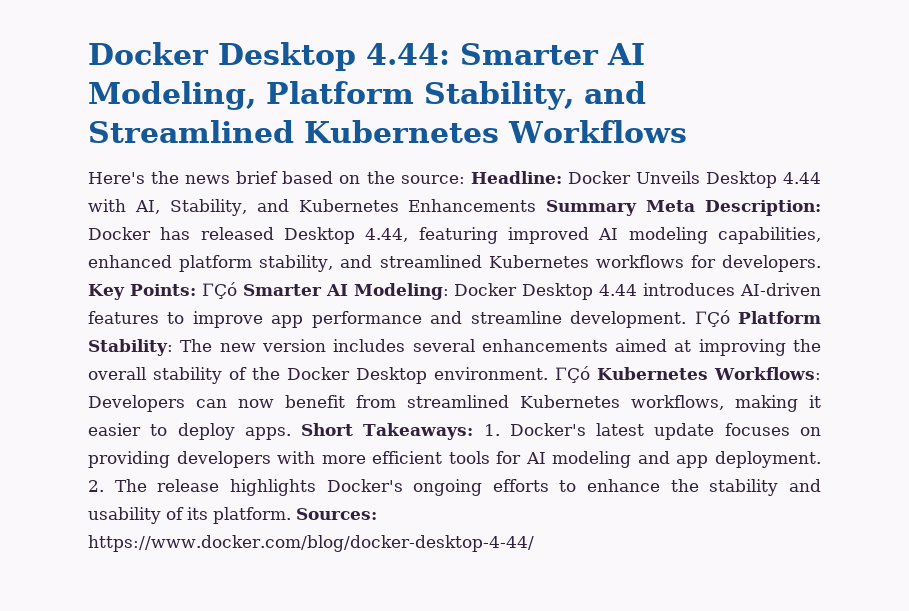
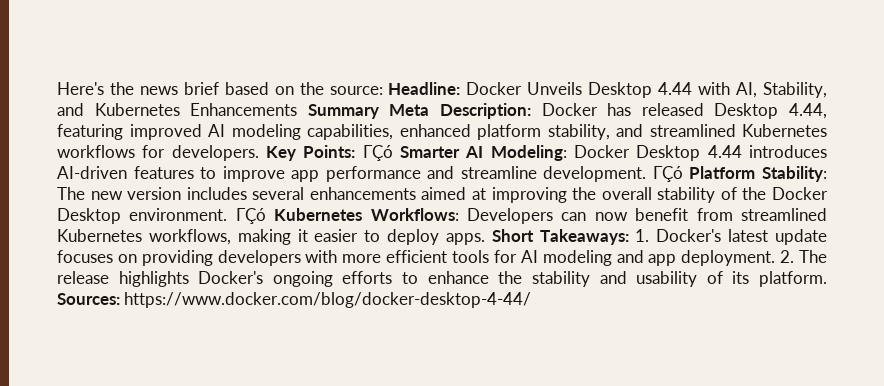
- Docker Desktop 4.44: Smarter AI Modeling, Platform Stability, and Streamlined Kubernetes Workflows

